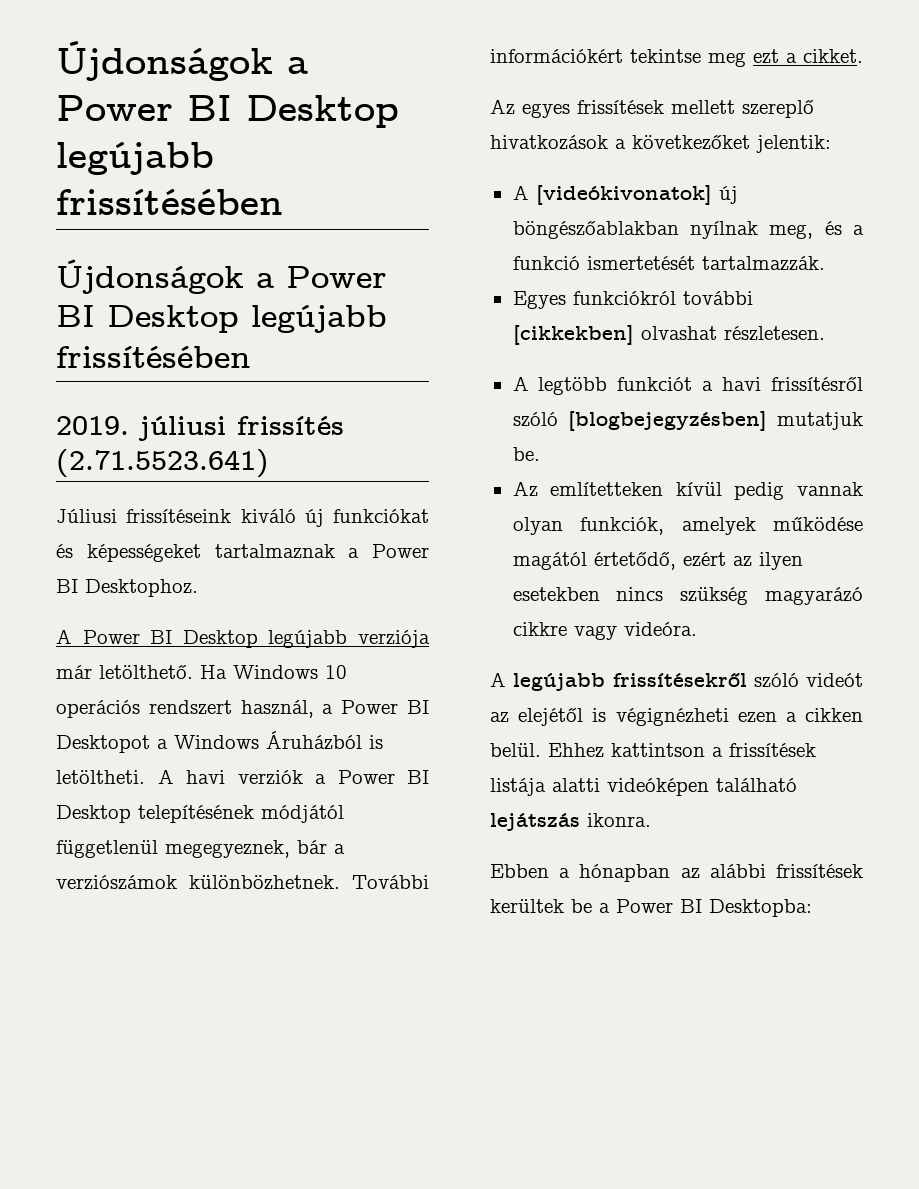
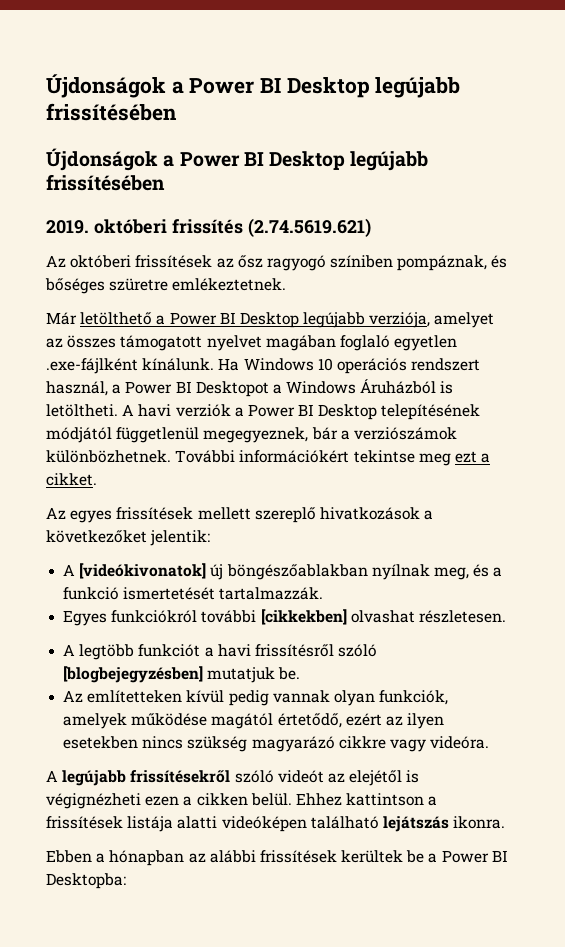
- 2019. júliusi frissítés (2.71.5523.641)
- Júliusi frissítéseink kiváló új funkciókat és képességeket tartalmaznak a Power BI Desktophoz.
- A Power BI Desktop legújabb verziója már letölthető.
+ 2019. októberi frissítés (2.74.5619.621)
+ Az októberi frissítések az ősz ragyogó színiben pompáznak, és bőséges szüretre emlékeztetnek.
+ Már letölthető a Power BI Desktop legújabb verziója, amelyet az összes támogatott nyelvet magában foglaló egyetlen .exe-fájlként kínálunk.

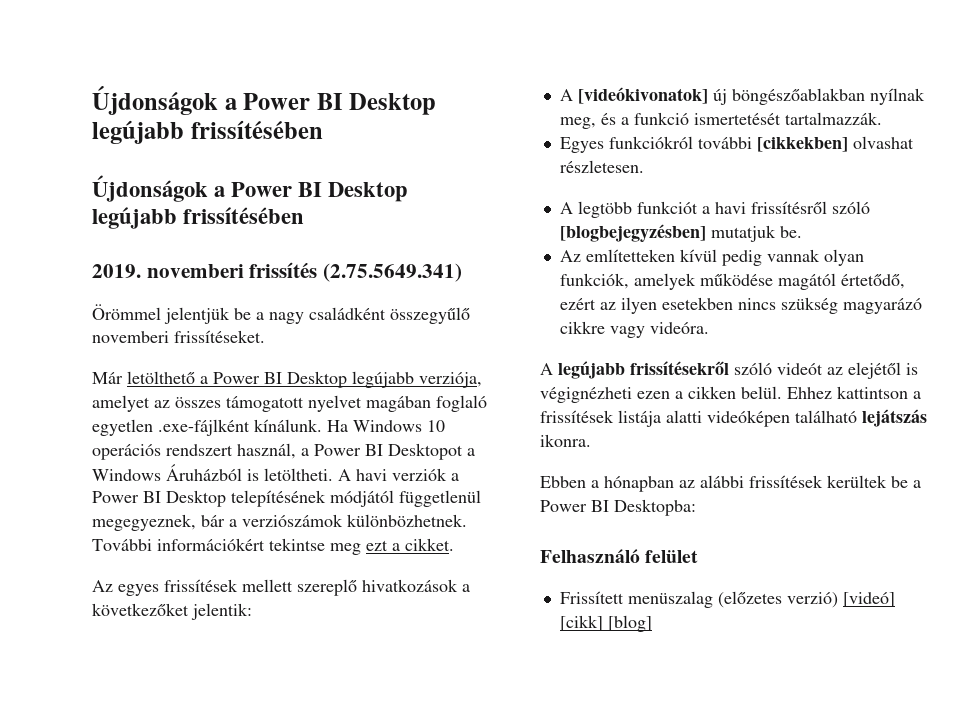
- 2019. októberi frissítés (2.74.5619.621)
- Az októberi frissítések az ősz ragyogó színiben pompáznak, és bőséges szüretre emlékeztetnek.
+ 2019. novemberi frissítés (2.75.5649.341)
+ Örömmel jelentjük be a nagy családként összegyűlő novemberi frissítéseket.
+ Felhasználó felület
+ Frissített menüszalag (előzetes verzió) [videó] [cikk] [blog]

